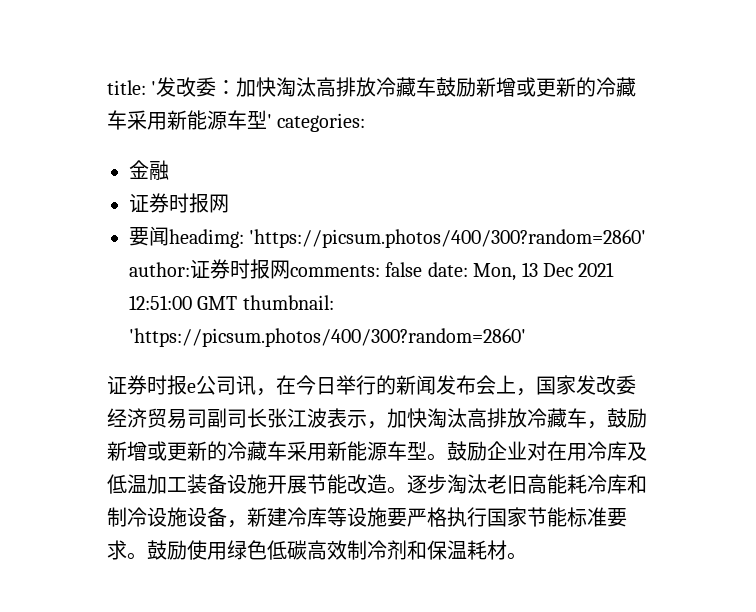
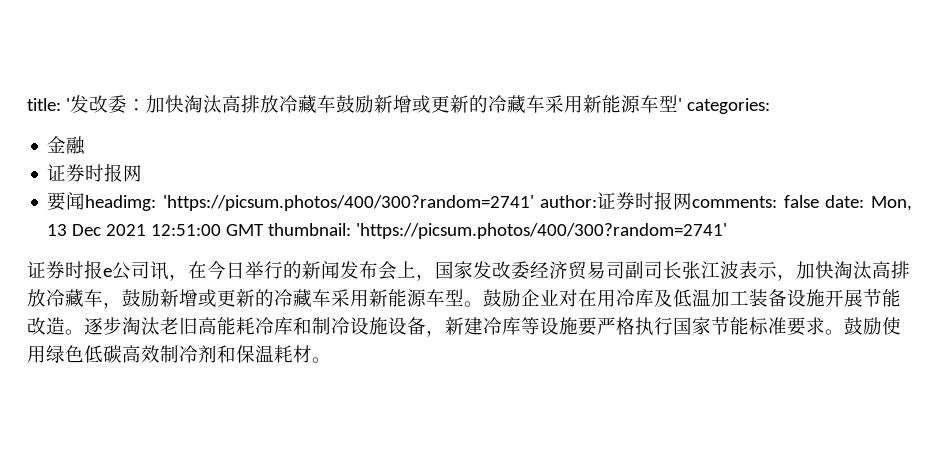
- 要闻headimg: 'https://picsum.photos/400/300?random=2860' author:证券时报网comments: false date: Mon, 13 Dec 2021 12:51:00 GMT thumbnail: 'https://picsum.photos/400/300?random=2860'
+ 要闻headimg: 'https://picsum.photos/400/300?random=2741' author:证券时报网comments: false date: Mon, 13 Dec 2021 12:51:00 GMT thumbnail: 'https://picsum.photos/400/300?random=2741'

